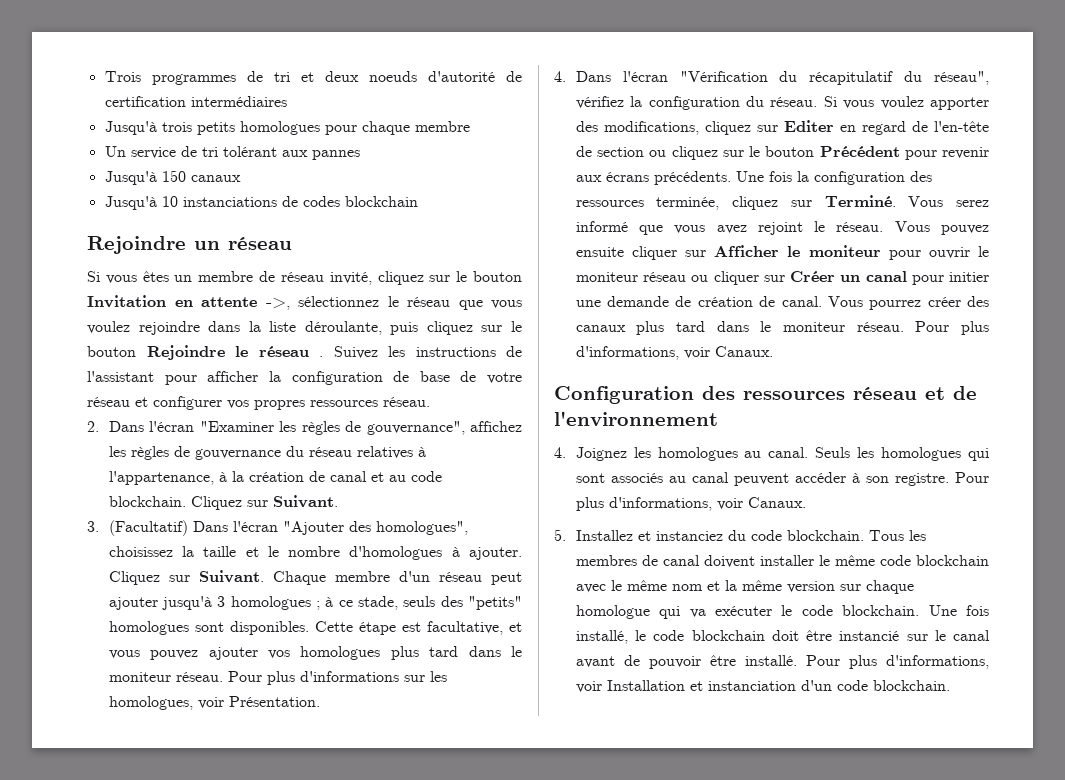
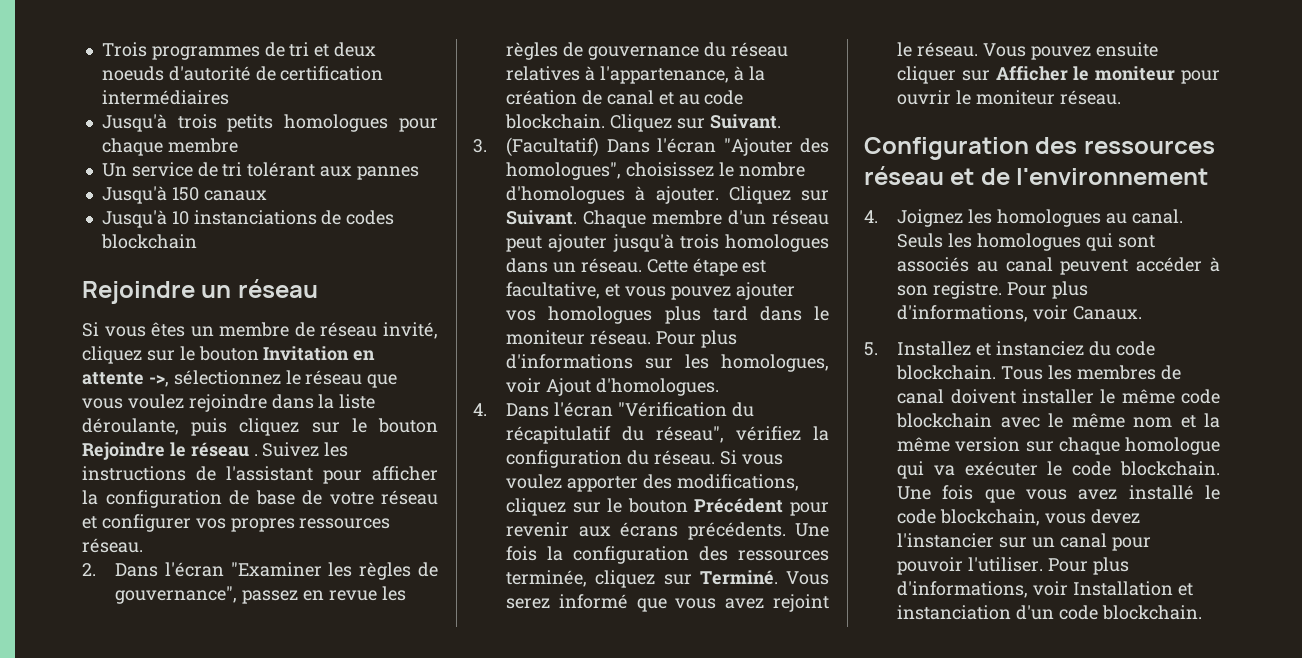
- 2. Dans l'écran "Examiner les règles de gouvernance", affichez les règles de gouvernance du réseau relatives à l'appartenance, à la création de canal et au code blockchain.
+ 2. Dans l'écran "Examiner les règles de gouvernance", passez en revue les règles de gouvernance du réseau relatives à l'appartenance, à la création de canal et au code blockchain.
- 3. (Facultatif) Dans l'écran "Ajouter des homologues", choisissez la taille et le nombre d'homologues à ajouter.
+ 3. (Facultatif) Dans l'écran "Ajouter des homologues", choisissez le nombre d'homologues à ajouter.
- Chaque membre d'un réseau peut ajouter jusqu'à 3 homologues ; à ce stade, seuls des "petits" homologues sont disponibles.
+ Chaque membre d'un réseau peut ajouter jusqu'à trois homologues dans un réseau.
- Pour plus d'informations sur les homologues, voir Présentation.
+ Pour plus d'informations sur les homologues, voir Ajout d'homologues.
- Si vous voulez apporter des modifications, cliquez sur Editer en regard de l'en-tête de section ou cliquez sur le bouton Précédent pour revenir aux écrans précédents.
+ Si vous voulez apporter des modifications, cliquez sur le bouton Précédent pour revenir aux écrans précédents.
- Vous pouvez ensuite cliquer sur Afficher le moniteur pour ouvrir le moniteur réseau ou cliquer sur Créer un canal pour initier une demande de création de canal. Vous pourrez créer des canaux plus tard dans le moniteur réseau. Pour plus d'informations, voir Canaux.
+ Vous pouvez ensuite cliquer sur Afficher le moniteur pour ouvrir le moniteur réseau.
- Une fois installé, le code blockchain doit être instancié sur le canal avant de pouvoir être installé.
+ Une fois que vous avez installé le code blockchain, vous devez l'instancier sur un canal pour pouvoir l'utiliser.

